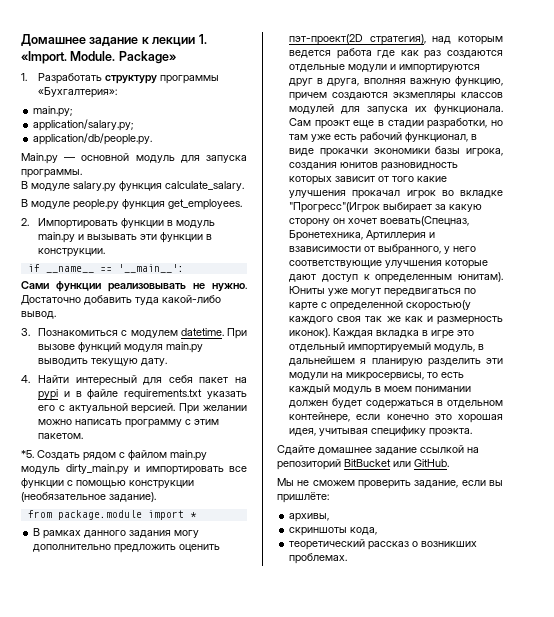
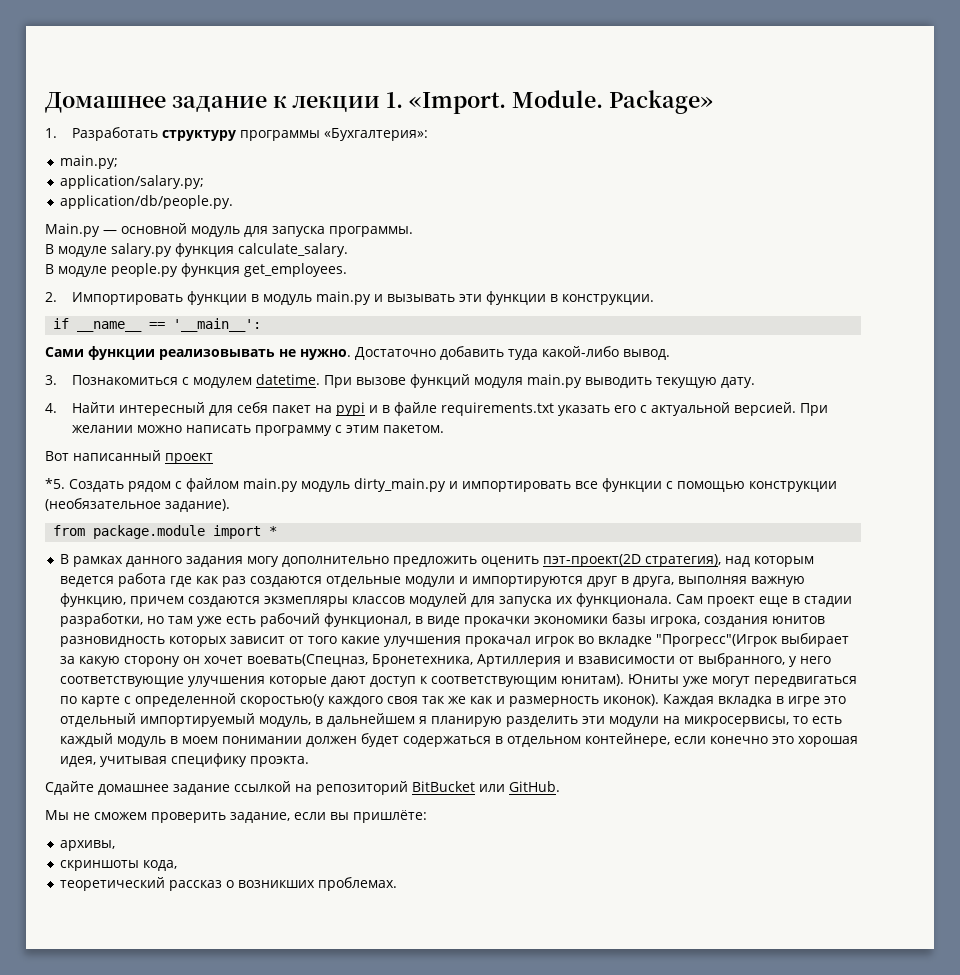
+ Вот написанный проект
- В рамках данного задания могу дополнительно предложить оценить пэт-проект(2D стратегия), над которым ведется работа где как раз создаются отдельные модули и импортируются друг в друга, вполняя важную функцию, причем создаются экзмепляры классов модулей для запуска их функционала.
+ В рамках данного задания могу дополнительно предложить оценить пэт-проект(2D стратегия), над которым ведется работа где как раз создаются отдельные модули и импортируются друг в друга, выполняя важную функцию, причем создаются экзмепляры классов модулей для запуска их функционала.
- Сам проэкт еще в стадии разработки, но там уже есть рабочий функционал, в виде прокачки экономики базы игрока, создания юнитов разновидность которых зависит от того какие улучшения прокачал игрок во вкладке "Прогресс"(Игрок выбирает за какую сторону он хочет воевать(Спецназ, Бронетехника, Артиллерия и взависимости от выбранного, у него соответствующие улучшения которые дают доступ к определенным юнитам).
+ Сам проект еще в стадии разработки, но там уже есть рабочий функционал, в виде прокачки экономики базы игрока, создания юнитов разновидность которых зависит от того какие улучшения прокачал игрок во вкладке "Прогресс"(Игрок выбирает за какую сторону он хочет воевать(Спецназ, Бронетехника, Артиллерия и взависимости от выбранного, у него соответствующие улучшения которые дают доступ к соответствующим юнитам).

